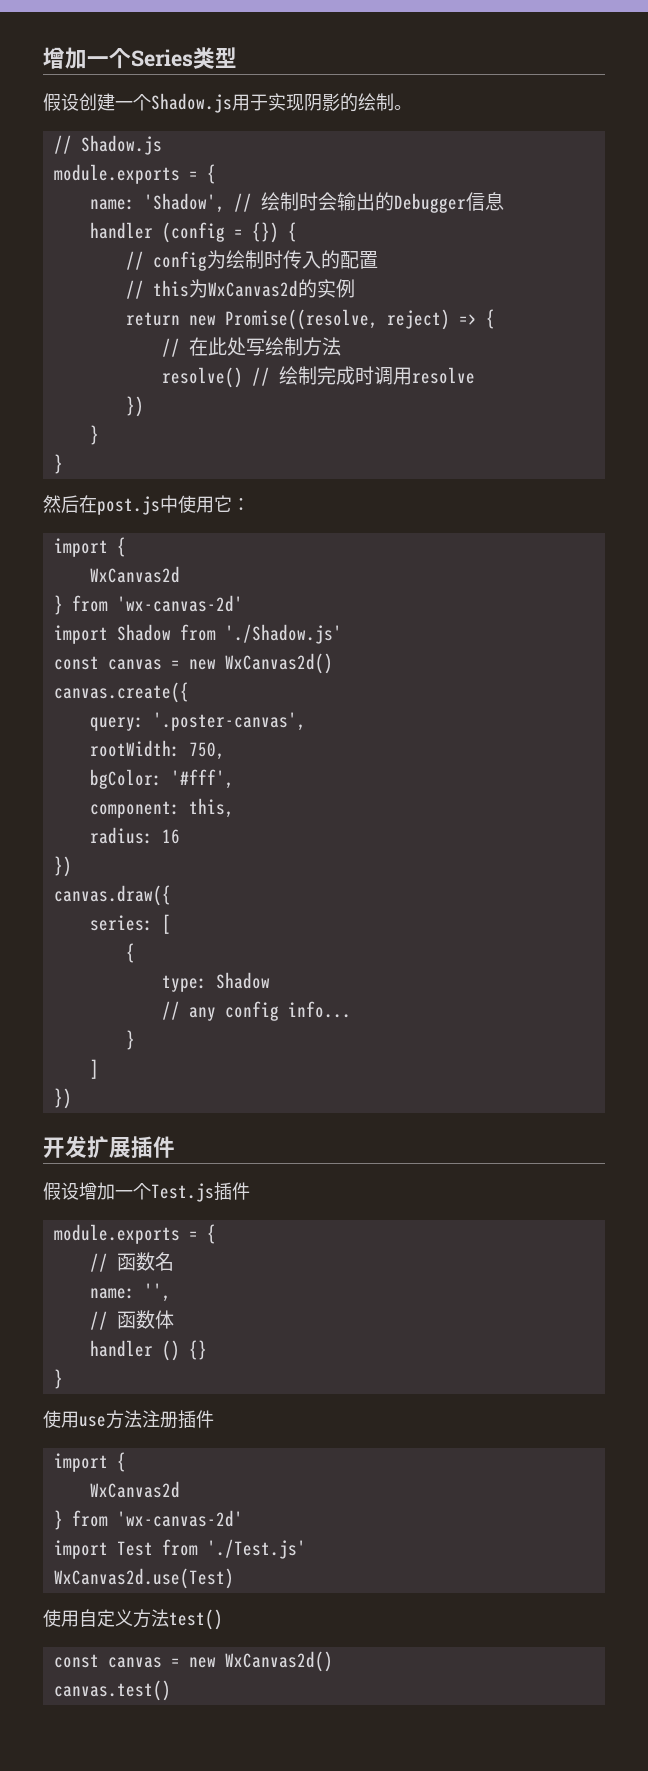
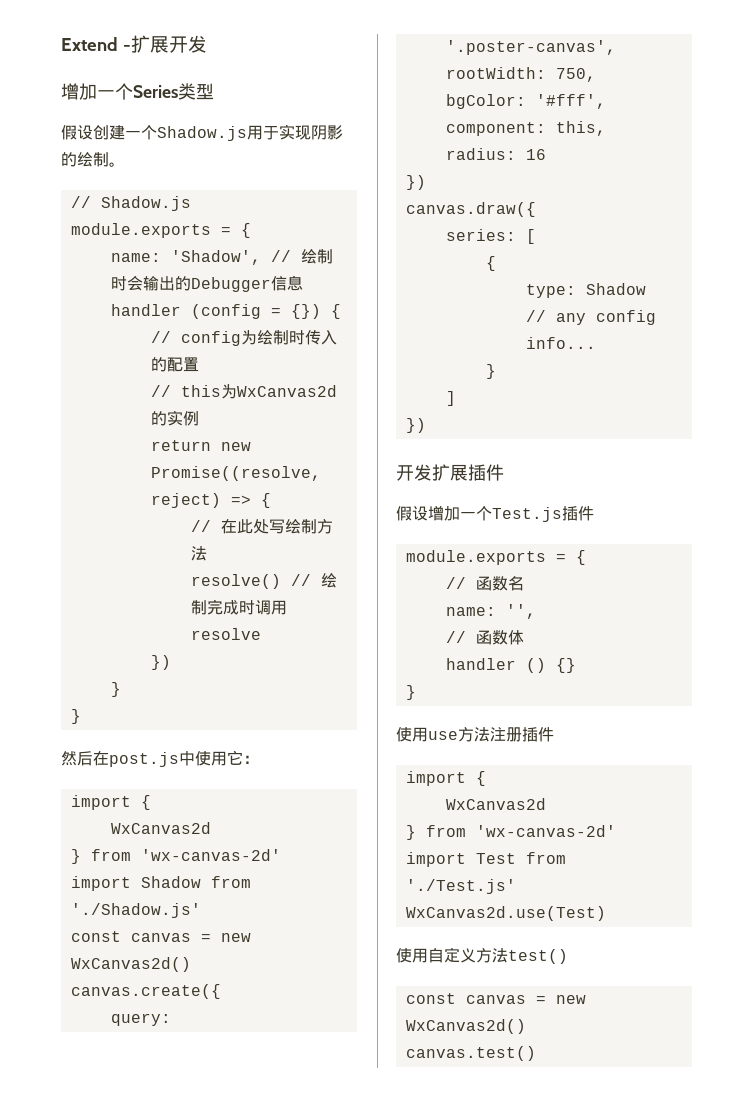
+ Extend -扩展开发

